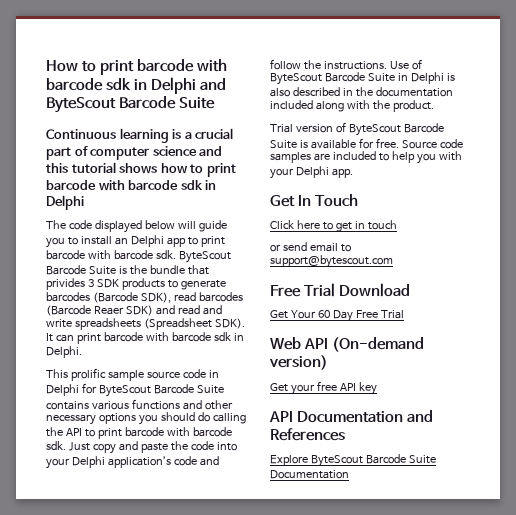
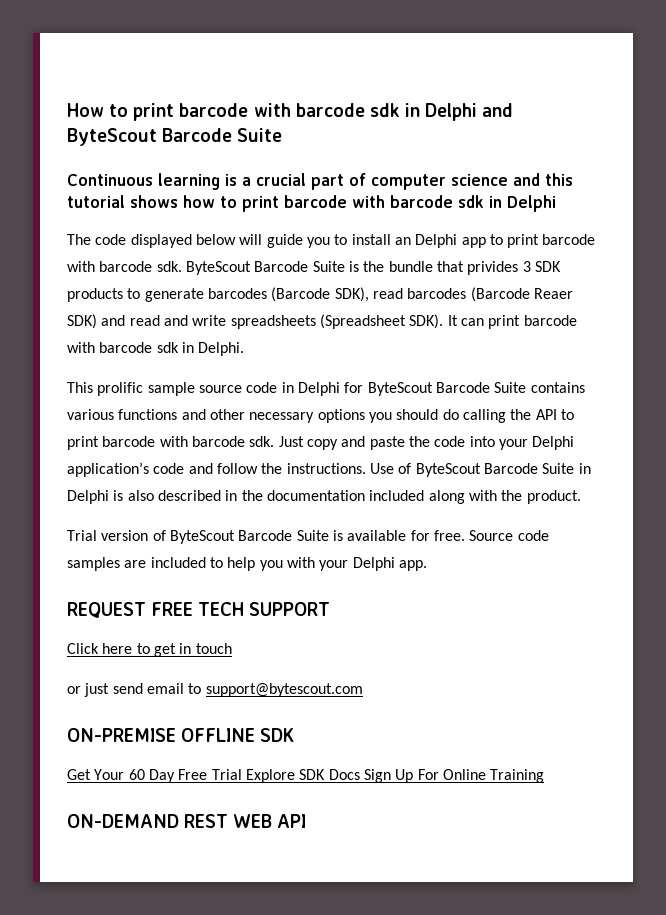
- Get In Touch
+ REQUEST FREE TECH SUPPORT
- or send email to support@bytescout.com
+ or just send email to support@bytescout.com
- Free Trial Download
+ ON-PREMISE OFFLINE SDK
- Get Your 60 Day Free Trial
- Web API (On-demand version)
- Get your free API key
- API Documentation and References
- Explore ByteScout Barcode Suite Documentation
+ Get Your 60 Day Free Trial Explore SDK Docs Sign Up For Online Training
+ ON-DEMAND REST WEB API

